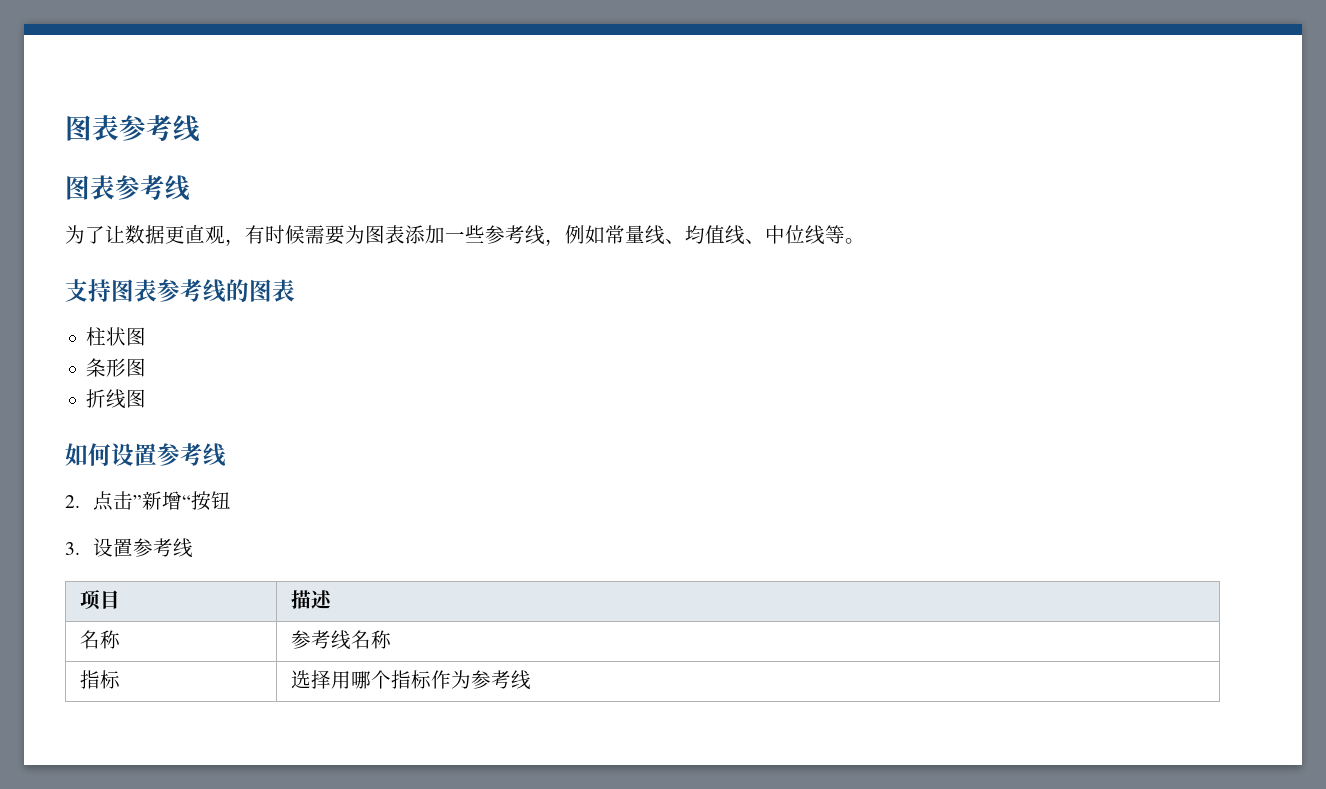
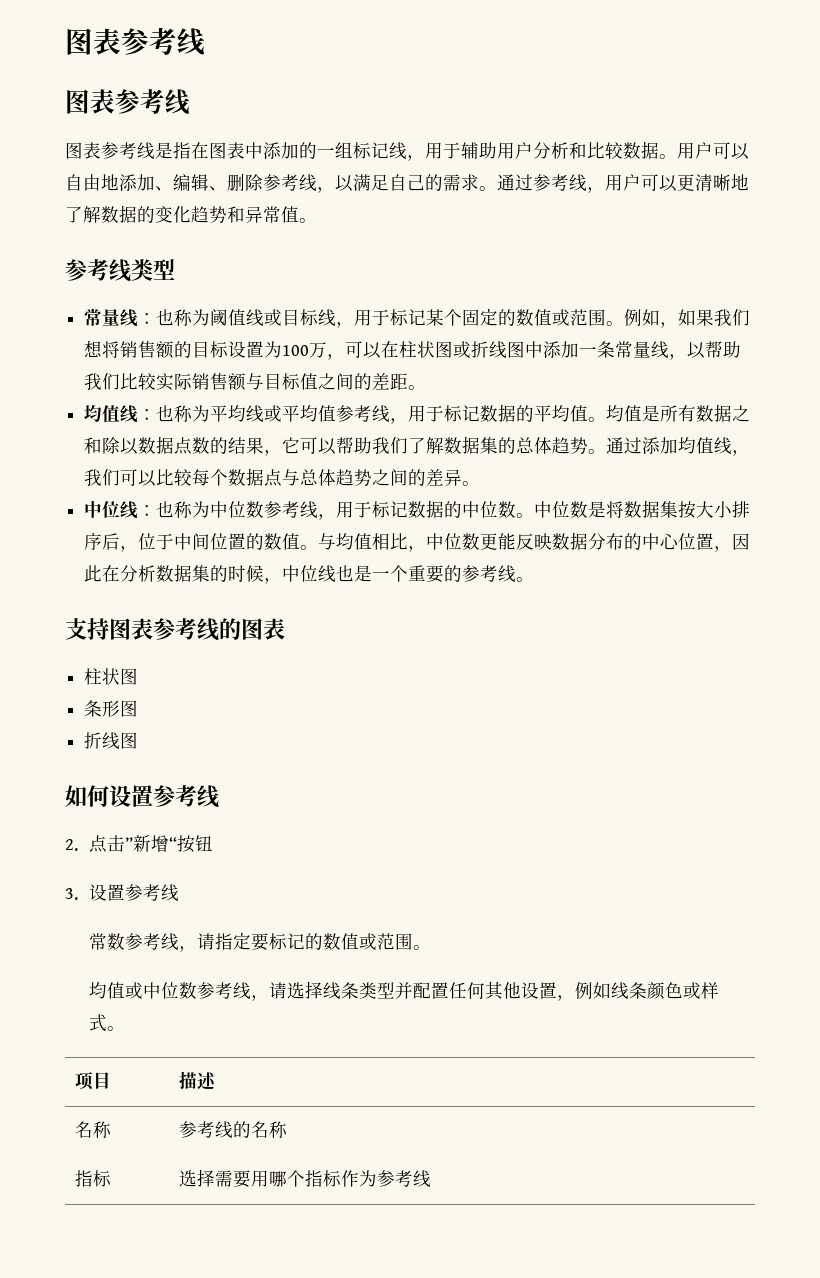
- 为了让数据更直观，有时候需要为图表添加一些参考线，例如常量线、均值线、中位线等。
+ 图表参考线是指在图表中添加的一组标记线，用于辅助用户分析和比较数据。用户可以自由地添加、编辑、删除参考线，以满足自己的需求。通过参考线，用户可以更清晰地了解数据的变化趋势和异常值。
+ 参考线类型
+ 常量线：也称为阈值线或目标线，用于标记某个固定的数值或范围。例如，如果我们想将销售额的目标设置为100万，可以在柱状图或折线图中添加一条常量线，以帮助我们比较实际销售额与目标值之间的差距。
+ 均值线：也称为平均线或平均值参考线，用于标记数据的平均值。均值是所有数据之和除以数据点数的结果，它可以帮助我们了解数据集的总体趋势。通过添加均值线，我们可以比较每个数据点与总体趋势之间的差异。
+ 中位线：也称为中位数参考线，用于标记数据的中位数。中位数是将数据集按大小排序后，位于中间位置的数值。与均值相比，中位数更能反映数据分布的中心位置，因此在分析数据集的时候，中位线也是一个重要的参考线。
+ 常数参考线，请指定要标记的数值或范围。
+ 均值或中位数参考线，请选择线条类型并配置任何其他设置，例如线条颜色或样式。
- 名称 | 参考线名称
+ 名称 | 参考线的名称
- 指标 | 选择用哪个指标作为参考线
+ 指标 | 选择需要用哪个指标作为参考线

